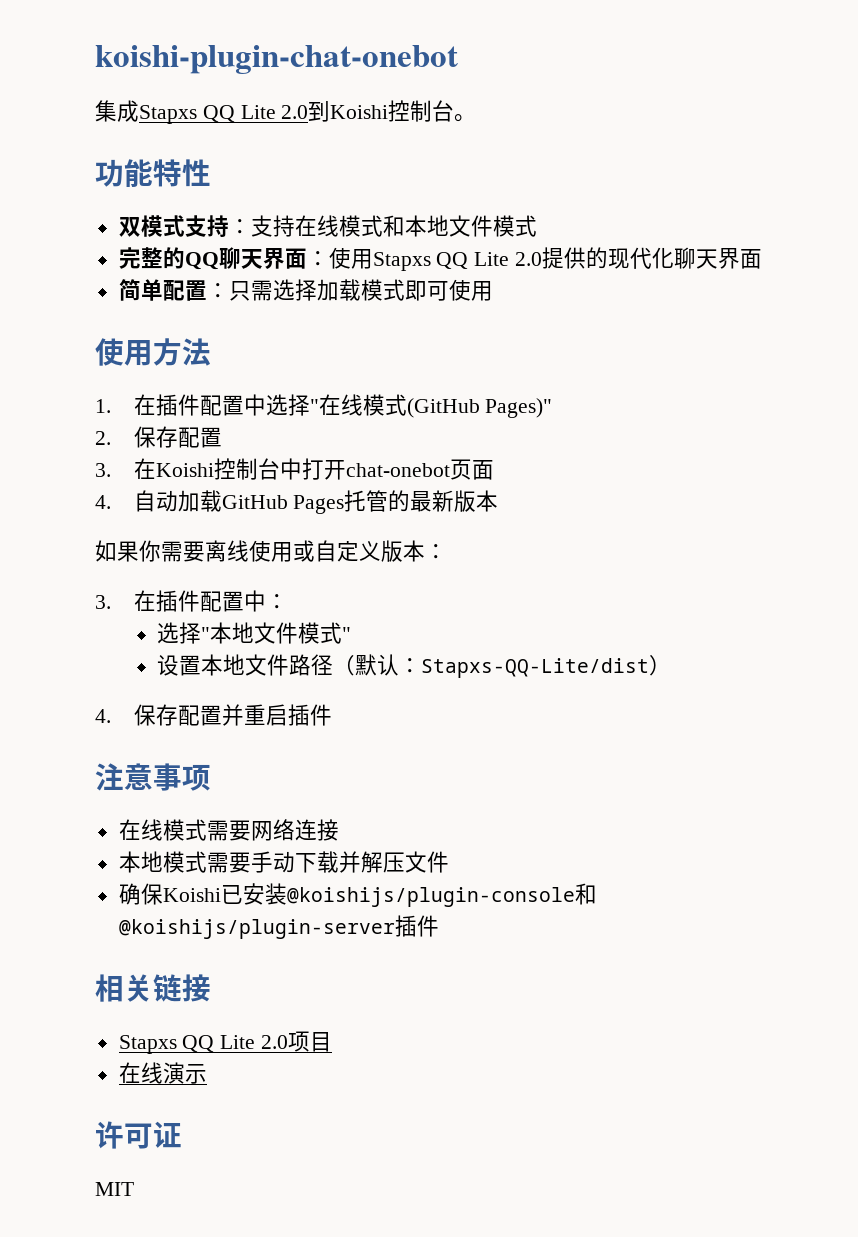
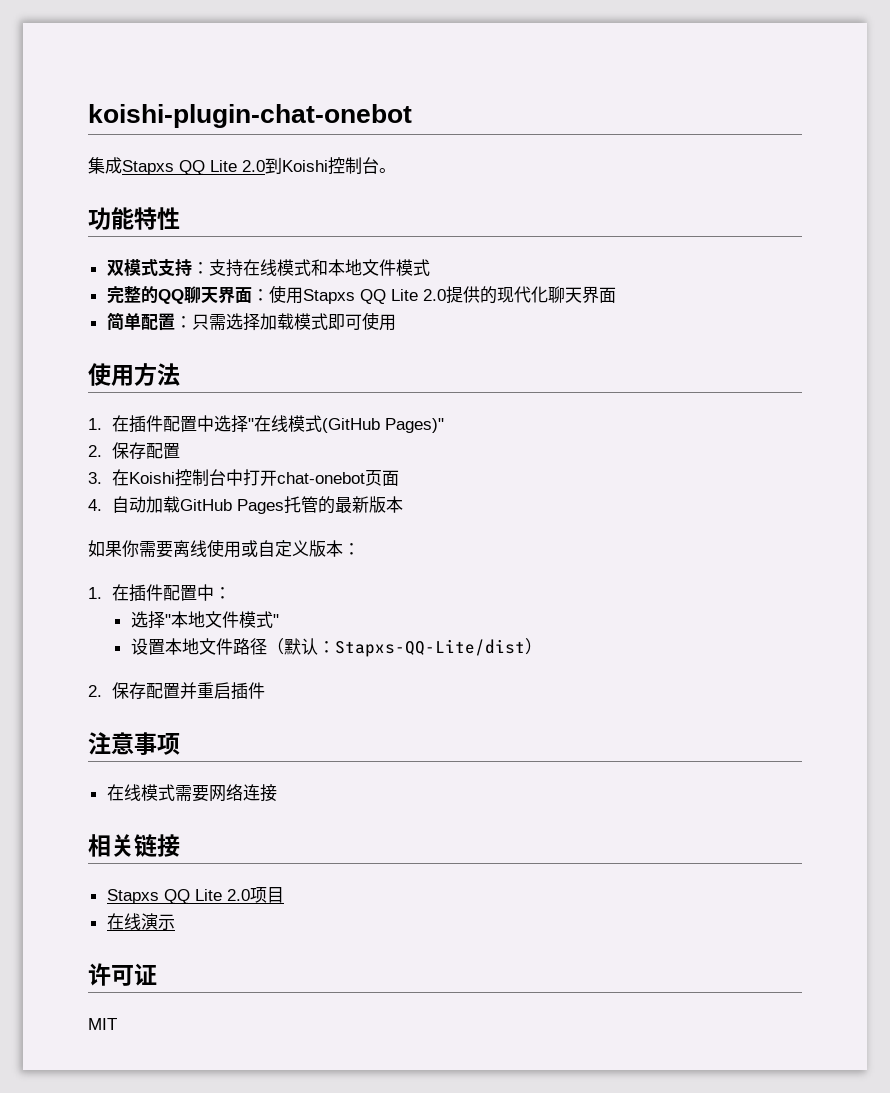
- 3.在插件配置中：
+ 1.在插件配置中：
- 4.保存配置并重启插件
+ 2.保存配置并重启插件
- 本地模式需要手动下载并解压文件
- 确保Koishi已安装@koishijs/plugin-console和@koishijs/plugin-server插件

